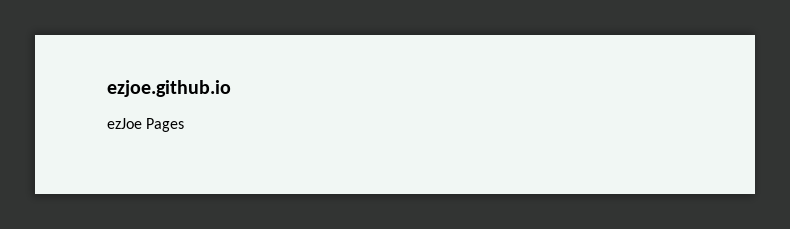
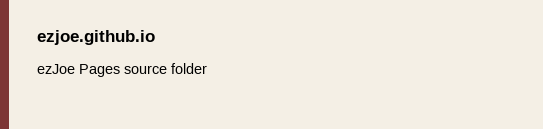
- ezJoe Pages
+ ezJoe Pages source folder

